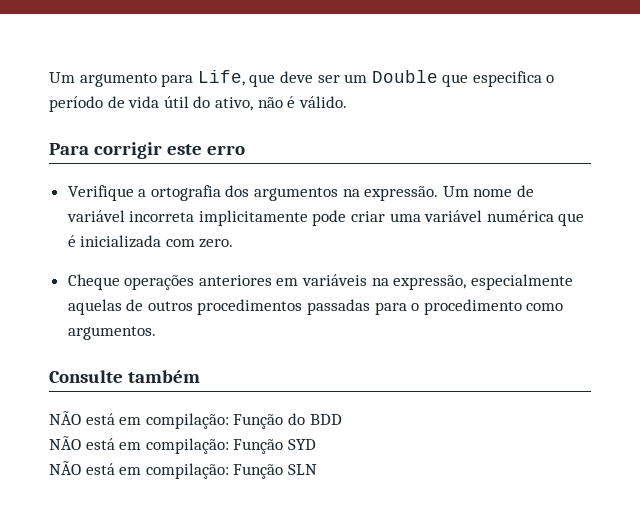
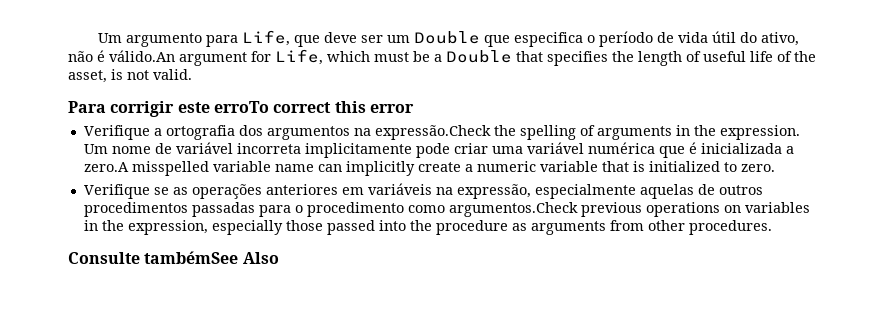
- Um argumento para Life, que deve ser um Double que especifica o período de vida útil do ativo, não é válido.
+ Um argumento para Life, que deve ser um Double que especifica o período de vida útil do ativo, não é válido.An argument for Life, which must be a Double that specifies the length of useful life of the asset, is not valid.
- Para corrigir este erro
+ Para corrigir este erroTo correct this error
- Verifique a ortografia dos argumentos na expressão.
+ Verifique a ortografia dos argumentos na expressão.Check the spelling of arguments in the expression.
- Um nome de variável incorreta implicitamente pode criar uma variável numérica que é inicializada com zero.
- Cheque operações anteriores em variáveis na expressão, especialmente aquelas de outros procedimentos passadas para o procedimento como argumentos.
- Consulte também
- NÃO está em compilação: Função do BDD
- NÃO está em compilação: Função SYD
- NÃO está em compilação: Função SLN
+ Um nome de variável incorreta implicitamente pode criar uma variável numérica que é inicializada a zero.A misspelled variable name can implicitly create a numeric variable that is initialized to zero.
+ Verifique se as operações anteriores em variáveis na expressão, especialmente aquelas de outros procedimentos passadas para o procedimento como argumentos.Check previous operations on variables in the expression, especially those passed into the procedure as arguments from other procedures.
+ Consulte tambémSee Also

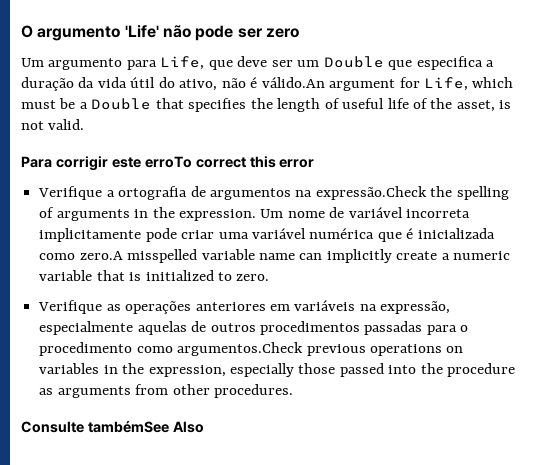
+ O argumento 'Life' não pode ser zero
- Um argumento para Life, que deve ser um Double que especifica o período de vida útil do ativo, não é válido.An argument for Life, which must be a Double that specifies the length of useful life of the asset, is not valid.
+ Um argumento para Life, que deve ser um Double que especifica a duração da vida útil do ativo, não é válido.An argument for Life, which must be a Double that specifies the length of useful life of the asset, is not valid.
- Verifique a ortografia dos argumentos na expressão.Check the spelling of arguments in the expression.
+ Verifique a ortografia de argumentos na expressão.Check the spelling of arguments in the expression.
- Um nome de variável incorreta implicitamente pode criar uma variável numérica que é inicializada a zero.A misspelled variable name can implicitly create a numeric variable that is initialized to zero.
+ Um nome de variável incorreta implicitamente pode criar uma variável numérica que é inicializada como zero.A misspelled variable name can implicitly create a numeric variable that is initialized to zero.
- Verifique se as operações anteriores em variáveis na expressão, especialmente aquelas de outros procedimentos passadas para o procedimento como argumentos.Check previous operations on variables in the expression, especially those passed into the procedure as arguments from other procedures.
+ Verifique as operações anteriores em variáveis na expressão, especialmente aquelas de outros procedimentos passadas para o procedimento como argumentos.Check previous operations on variables in the expression, especially those passed into the procedure as arguments from other procedures.

